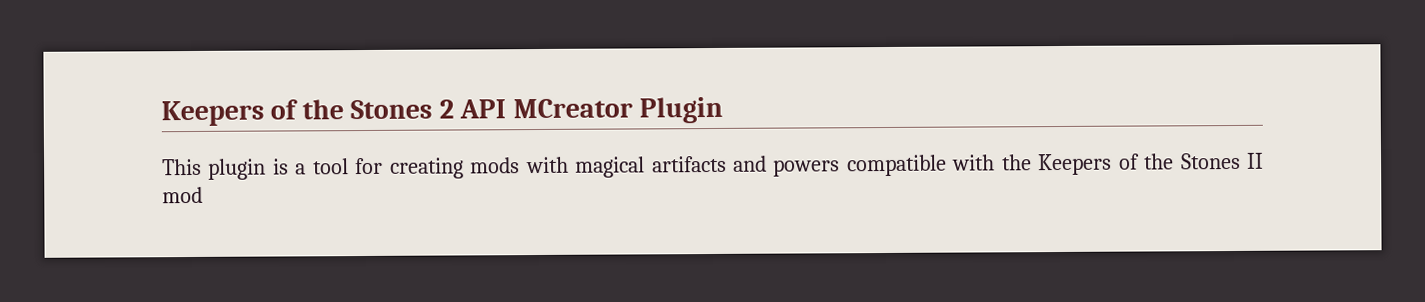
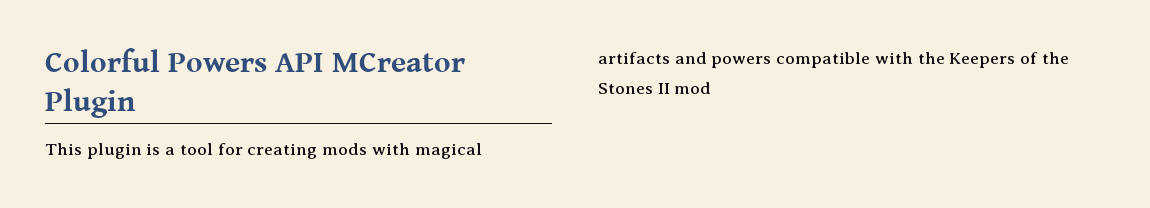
- Keepers of the Stones 2 API MCreator Plugin
+ Colorful Powers API MCreator Plugin

